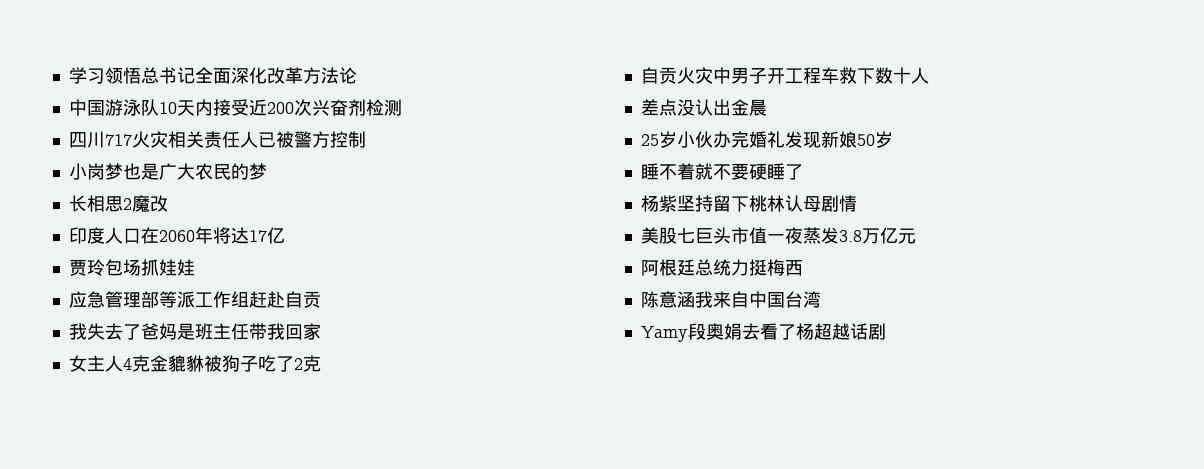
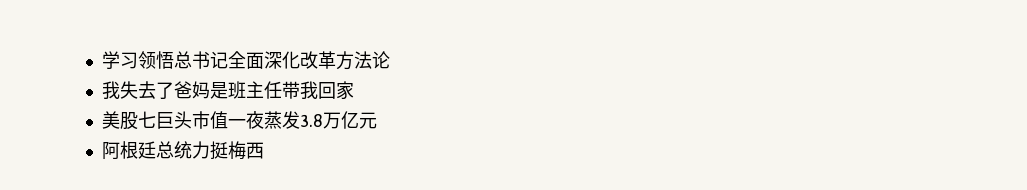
- 中国游泳队10天内接受近200次兴奋剂检测
- 四川717火灾相关责任人已被警方控制
- 小岗梦也是广大农民的梦
- 长相思2魔改
- 印度人口在2060年将达17亿
- 贾玲包场抓娃娃
- 应急管理部等派工作组赶赴自贡
- 女主人4克金貔貅被狗子吃了2克
- 自贡火灾中男子开工程车救下数十人
- 差点没认出金晨
- 25岁小伙办完婚礼发现新娘50岁
- 睡不着就不要硬睡了
- 杨紫坚持留下桃林认母剧情
- 陈意涵我来自中国台湾
- Yamy段奥娟去看了杨超越话剧

